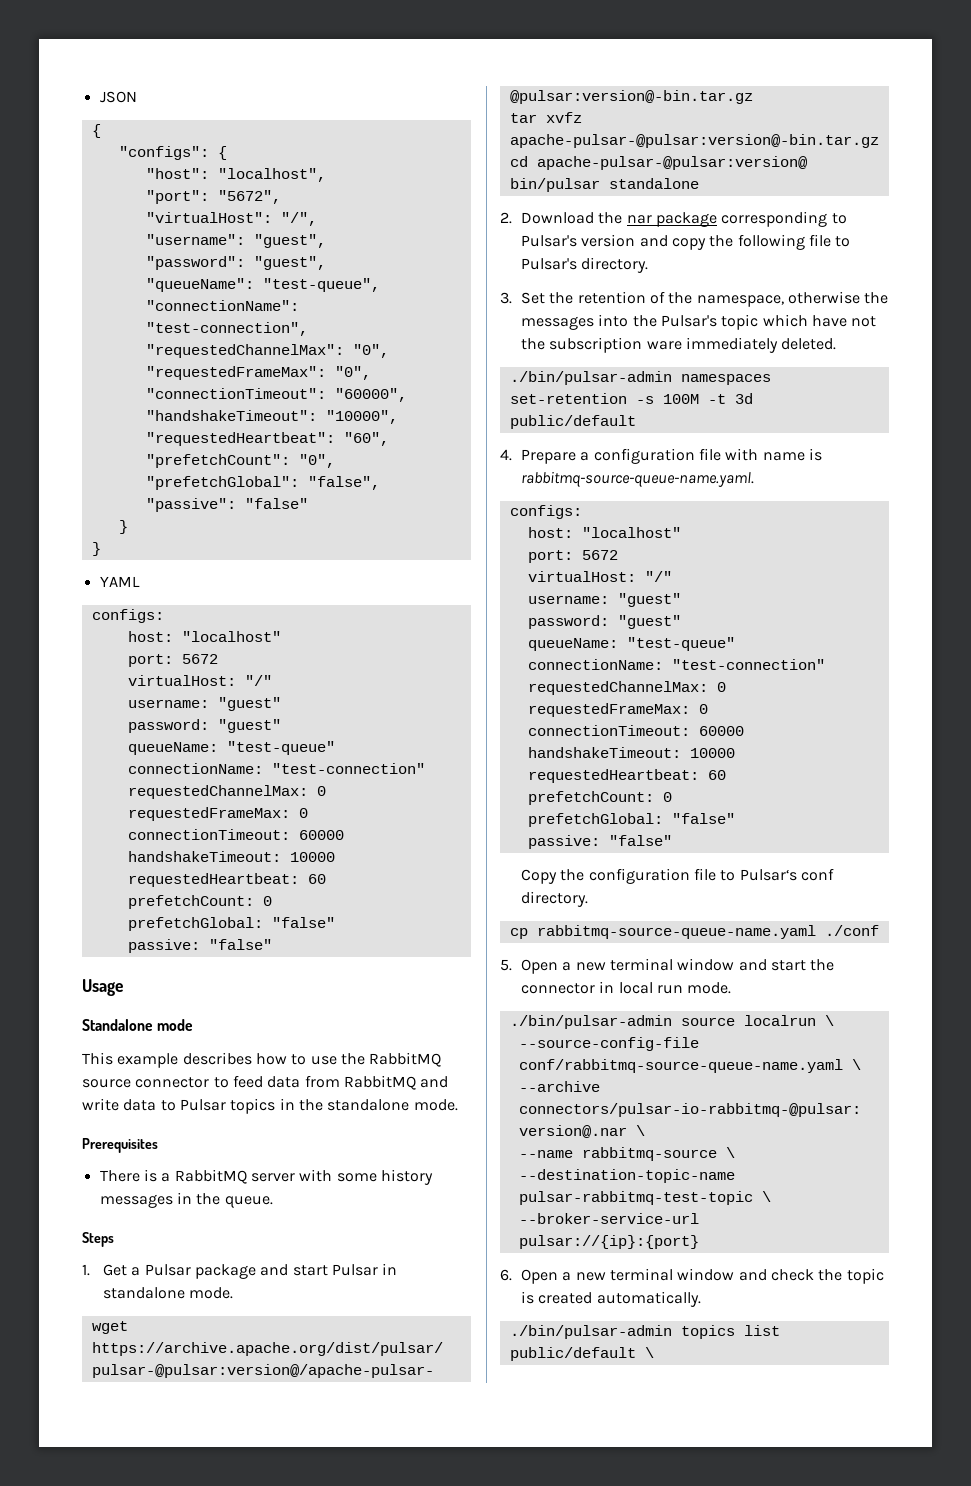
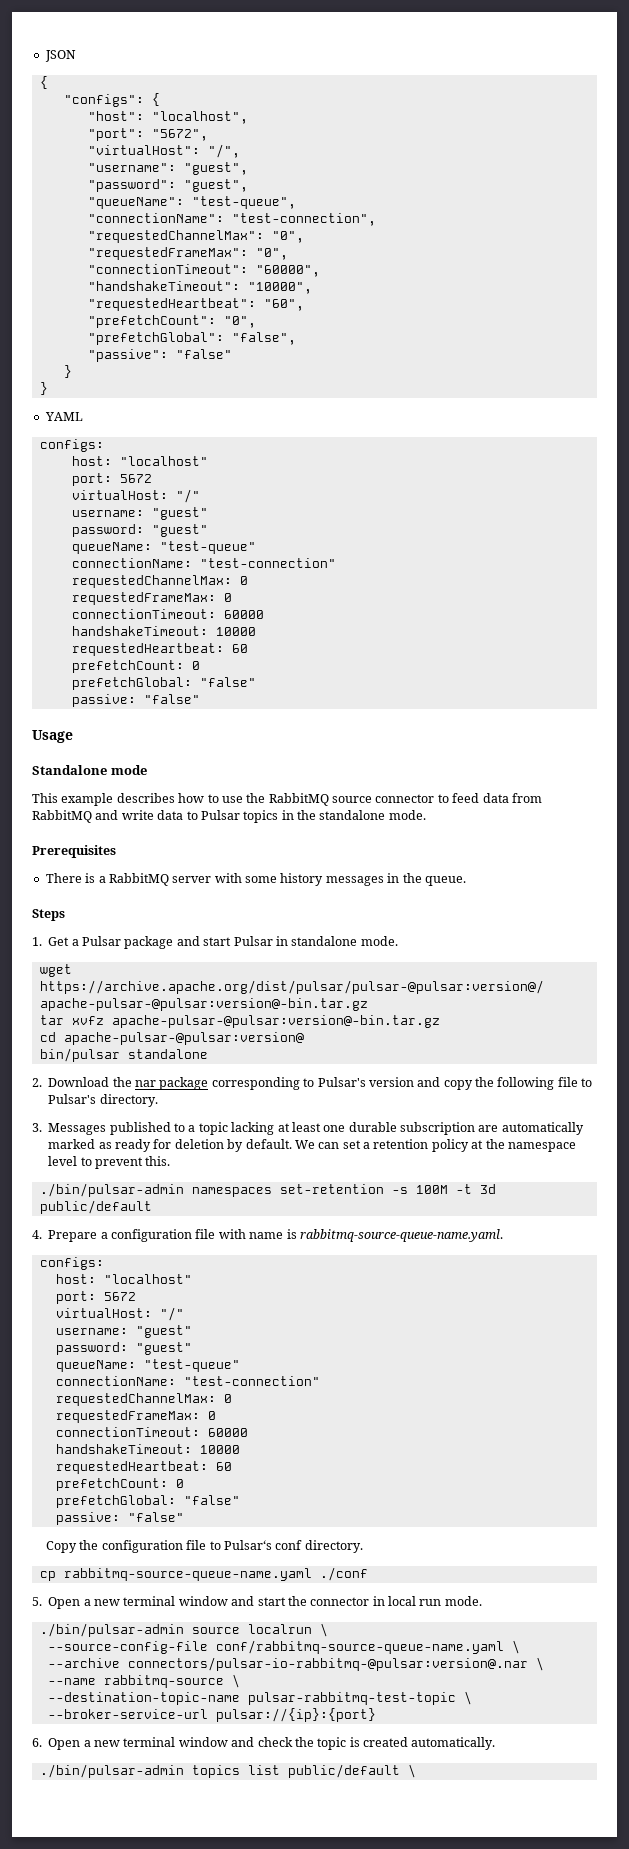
- 3. Set the retention of the namespace, otherwise the messages into the Pulsar's topic which have not the subscription ware immediately deleted.
+ 3. Messages published to a topic lacking at least one durable subscription are automatically marked as ready for deletion by default. We can set a retention policy at the namespace level to prevent this.

